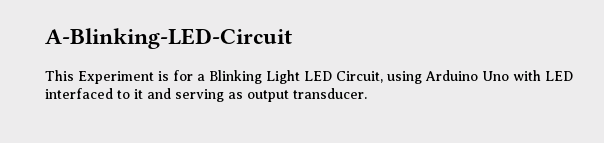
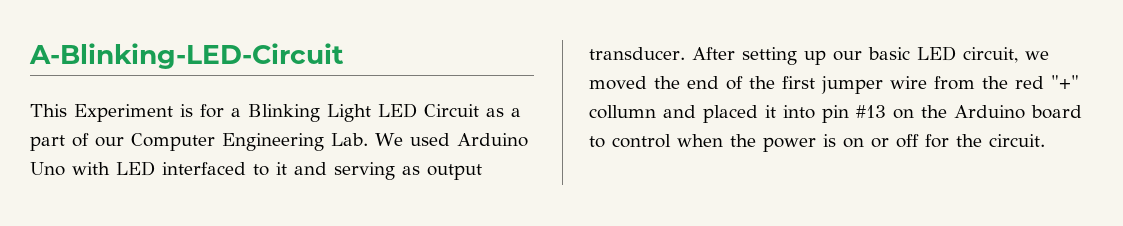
- This Experiment is for a Blinking Light LED Circuit, using Arduino Uno with LED interfaced to it and serving as output transducer.
+ This Experiment is for a Blinking Light LED Circuit as a part of our Computer Engineering Lab. We used Arduino Uno with LED interfaced to it and serving as output transducer.
+ After setting up our basic LED circuit, we moved the end of the first jumper wire from the red "+" collumn and placed it into pin #13 on the Arduino board to control when the power is on or off for the circuit.

